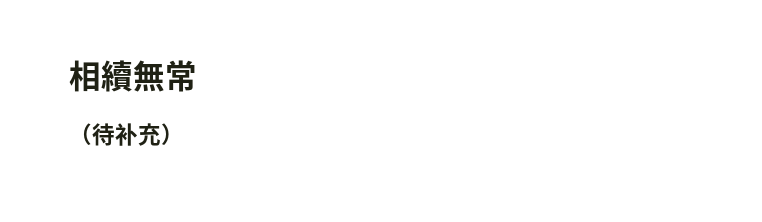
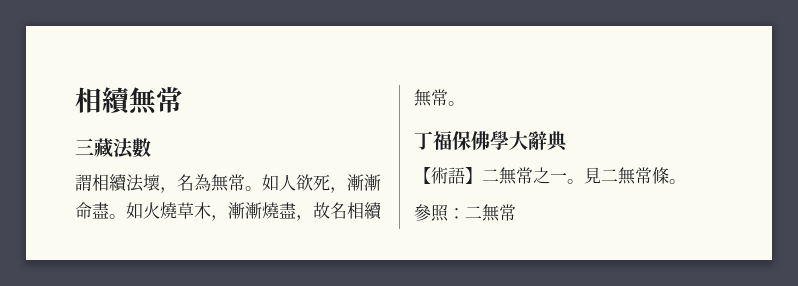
- （待补充）
+ 三藏法數
+ 謂相續法壞，名為無常。如人欲死，漸漸命盡。如火燒草木，漸漸燒盡，故名相續無常。
+ 丁福保佛學大辭典
+ 【術語】二無常之一。見二無常條。
+ 參照：二無常

